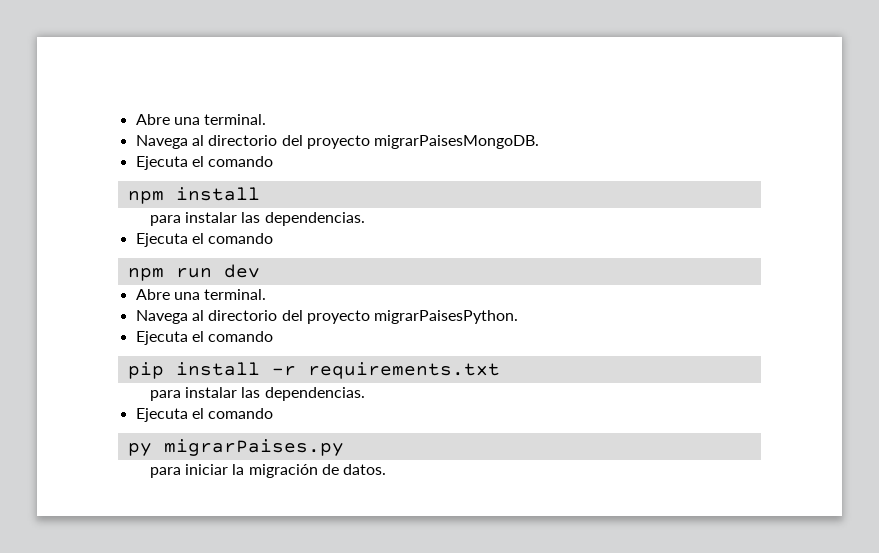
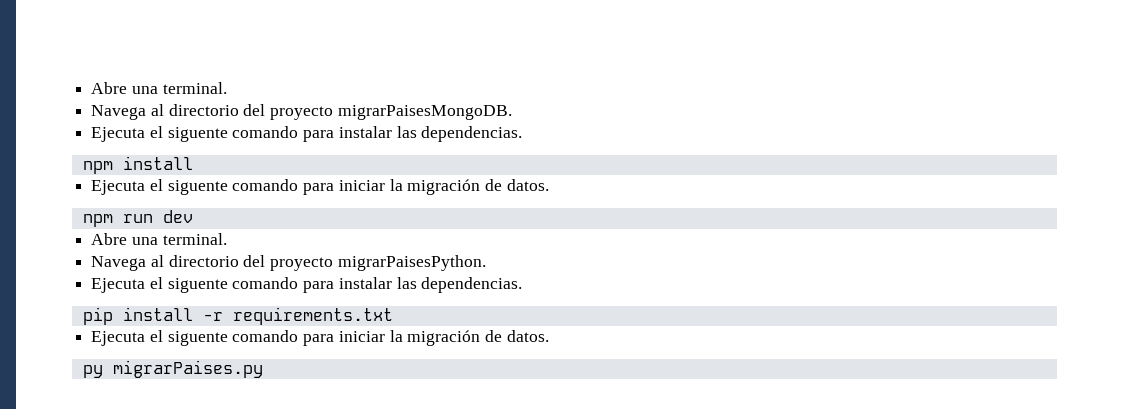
  Navega al directorio del proyecto migrarPaisesMongoDB.
- Ejecuta el comando
+ Ejecuta el siguente comando para instalar las dependencias.
  npm install
- para instalar las dependencias.
- Ejecuta el comando
+ Ejecuta el siguente comando para iniciar la migración de datos.
  Navega al directorio del proyecto migrarPaisesPython.
- Ejecuta el comando
+ Ejecuta el siguente comando para instalar las dependencias.
  pip install -r requirements.txt
- para instalar las dependencias.
- Ejecuta el comando
+ Ejecuta el siguente comando para iniciar la migración de datos.
  py migrarPaises.py
- para iniciar la migración de datos.

